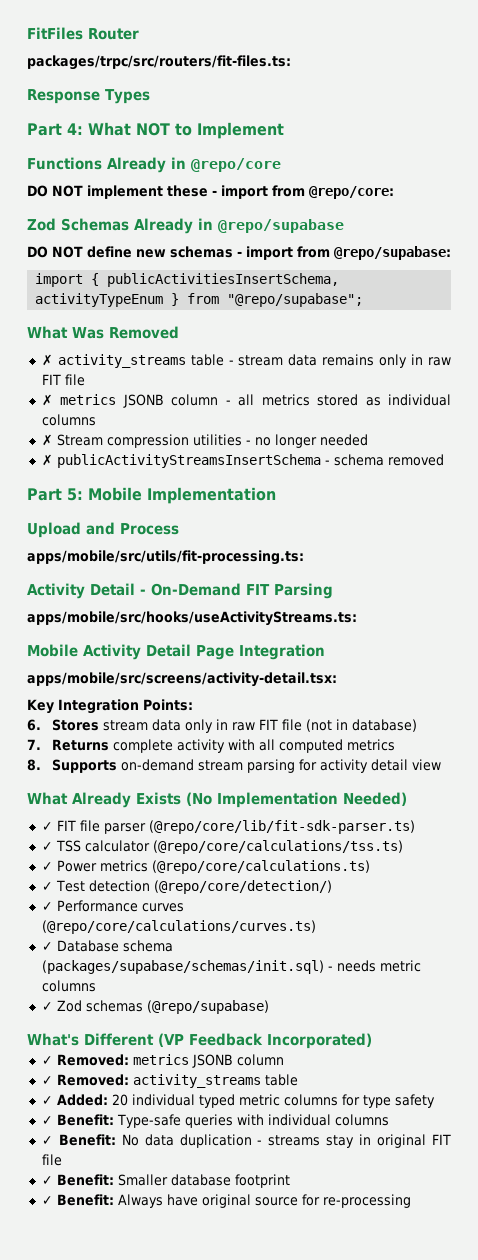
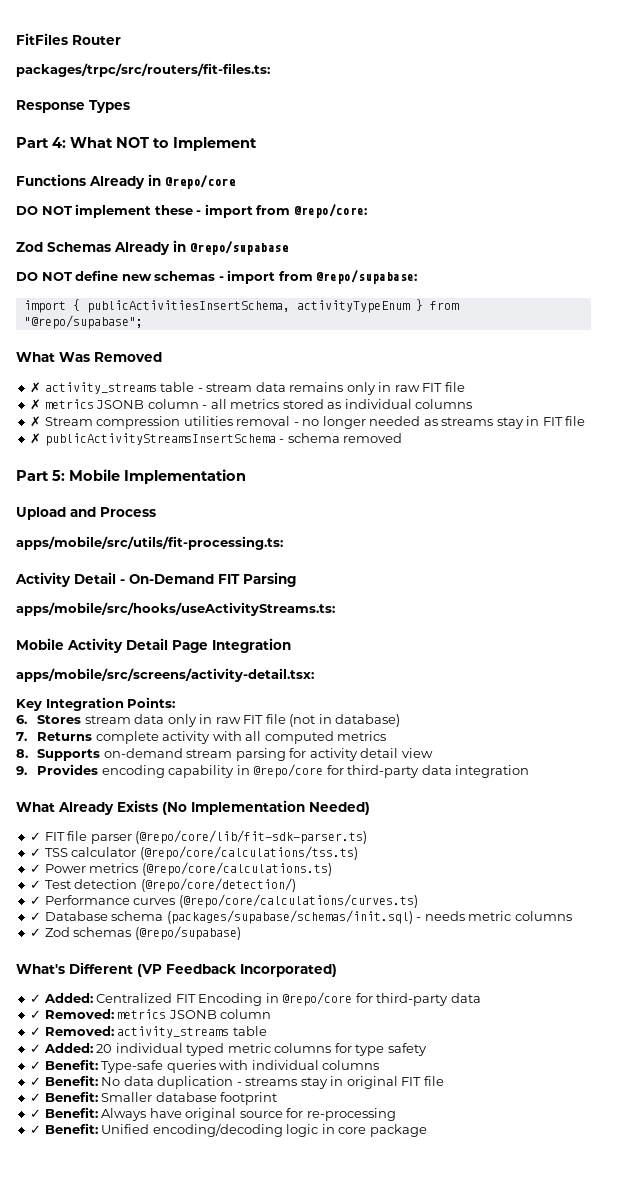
- ✗ Stream compression utilities - no longer needed
+ ✗ Stream compression utilities removal - no longer needed as streams stay in FIT file
+ 9. Provides encoding capability in @repo/core for third-party data integration
+ ✓ Added: Centralized FIT Encoding in @repo/core for third-party data
+ ✓ Benefit: Unified encoding/decoding logic in core package

